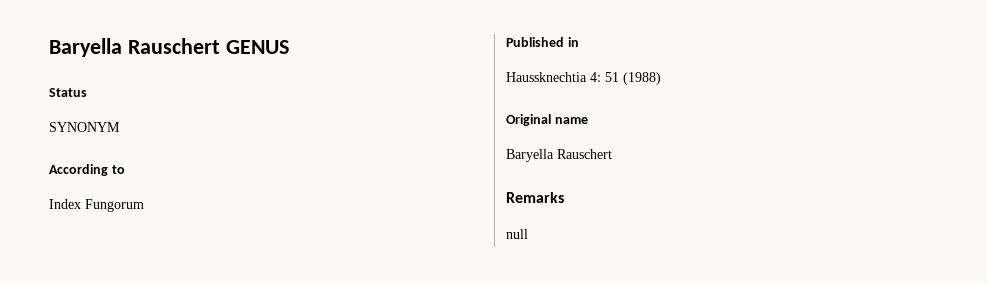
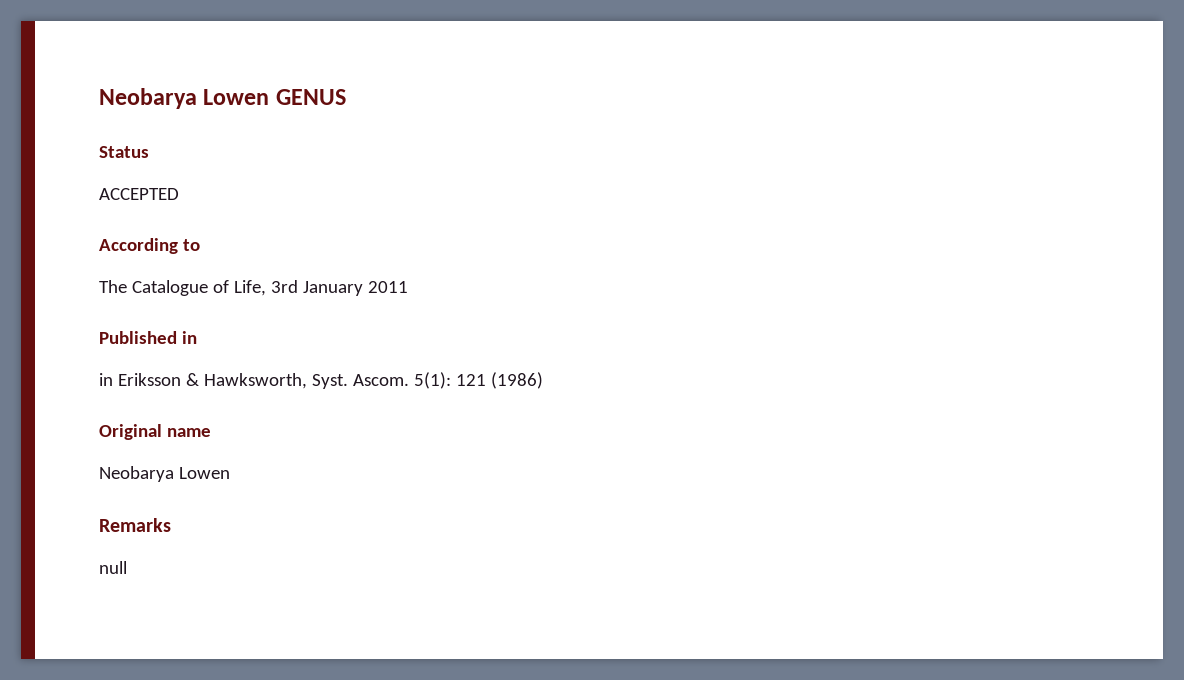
- Baryella Rauschert GENUS
+ Neobarya Lowen GENUS
- SYNONYM
+ ACCEPTED
- Index Fungorum
+ The Catalogue of Life, 3rd January 2011
  Published in
- Haussknechtia 4: 51 (1988)
+ in Eriksson & Hawksworth, Syst. Ascom. 5(1): 121 (1986)
  Original name
- Baryella Rauschert
+ Neobarya Lowen

